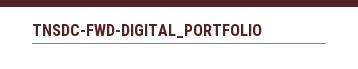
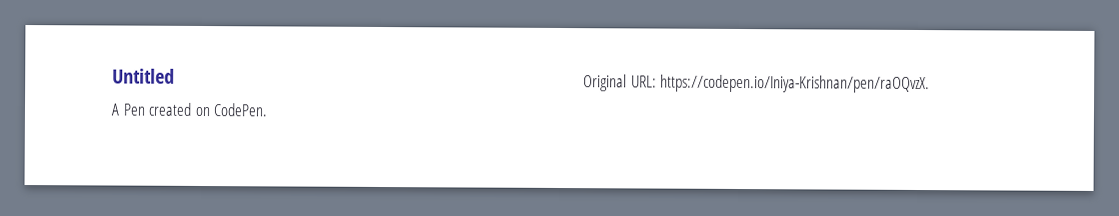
- TNSDC-FWD-DIGITAL_PORTFOLIO
+ Untitled
+ A Pen created on CodePen.
+ Original URL: https://codepen.io/Iniya-Krishnan/pen/raOQvzX.

